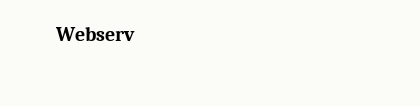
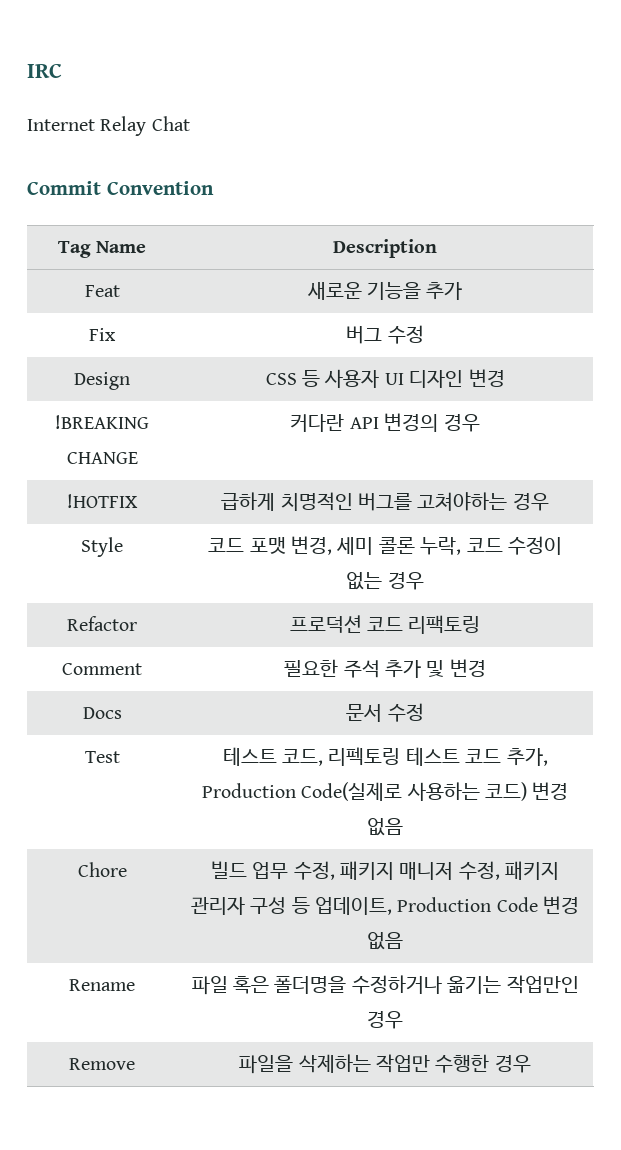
- Webserv
+ IRC
+ Internet Relay Chat
+ Commit Convention
+ Tag Name | Description
+ Feat | 새로운 기능을 추가
+ Fix | 버그 수정
+ Design | CSS 등 사용자 UI 디자인 변경
+ !BREAKING CHANGE | 커다란 API 변경의 경우
+ !HOTFIX | 급하게 치명적인 버그를 고쳐야하는 경우
+ Style | 코드 포맷 변경, 세미 콜론 누락, 코드 수정이 없는 경우
+ Refactor | 프로덕션 코드 리팩토링
+ Comment | 필요한 주석 추가 및 변경
+ Docs | 문서 수정
+ Test | 테스트 코드, 리펙토링 테스트 코드 추가, Production Code(실제로 사용하는 코드) 변경 없음
+ Chore | 빌드 업무 수정, 패키지 매니저 수정, 패키지 관리자 구성 등 업데이트, Production Code 변경 없음
+ Rename | 파일 혹은 폴더명을 수정하거나 옮기는 작업만인 경우
+ Remove | 파일을 삭제하는 작업만 수행한 경우

